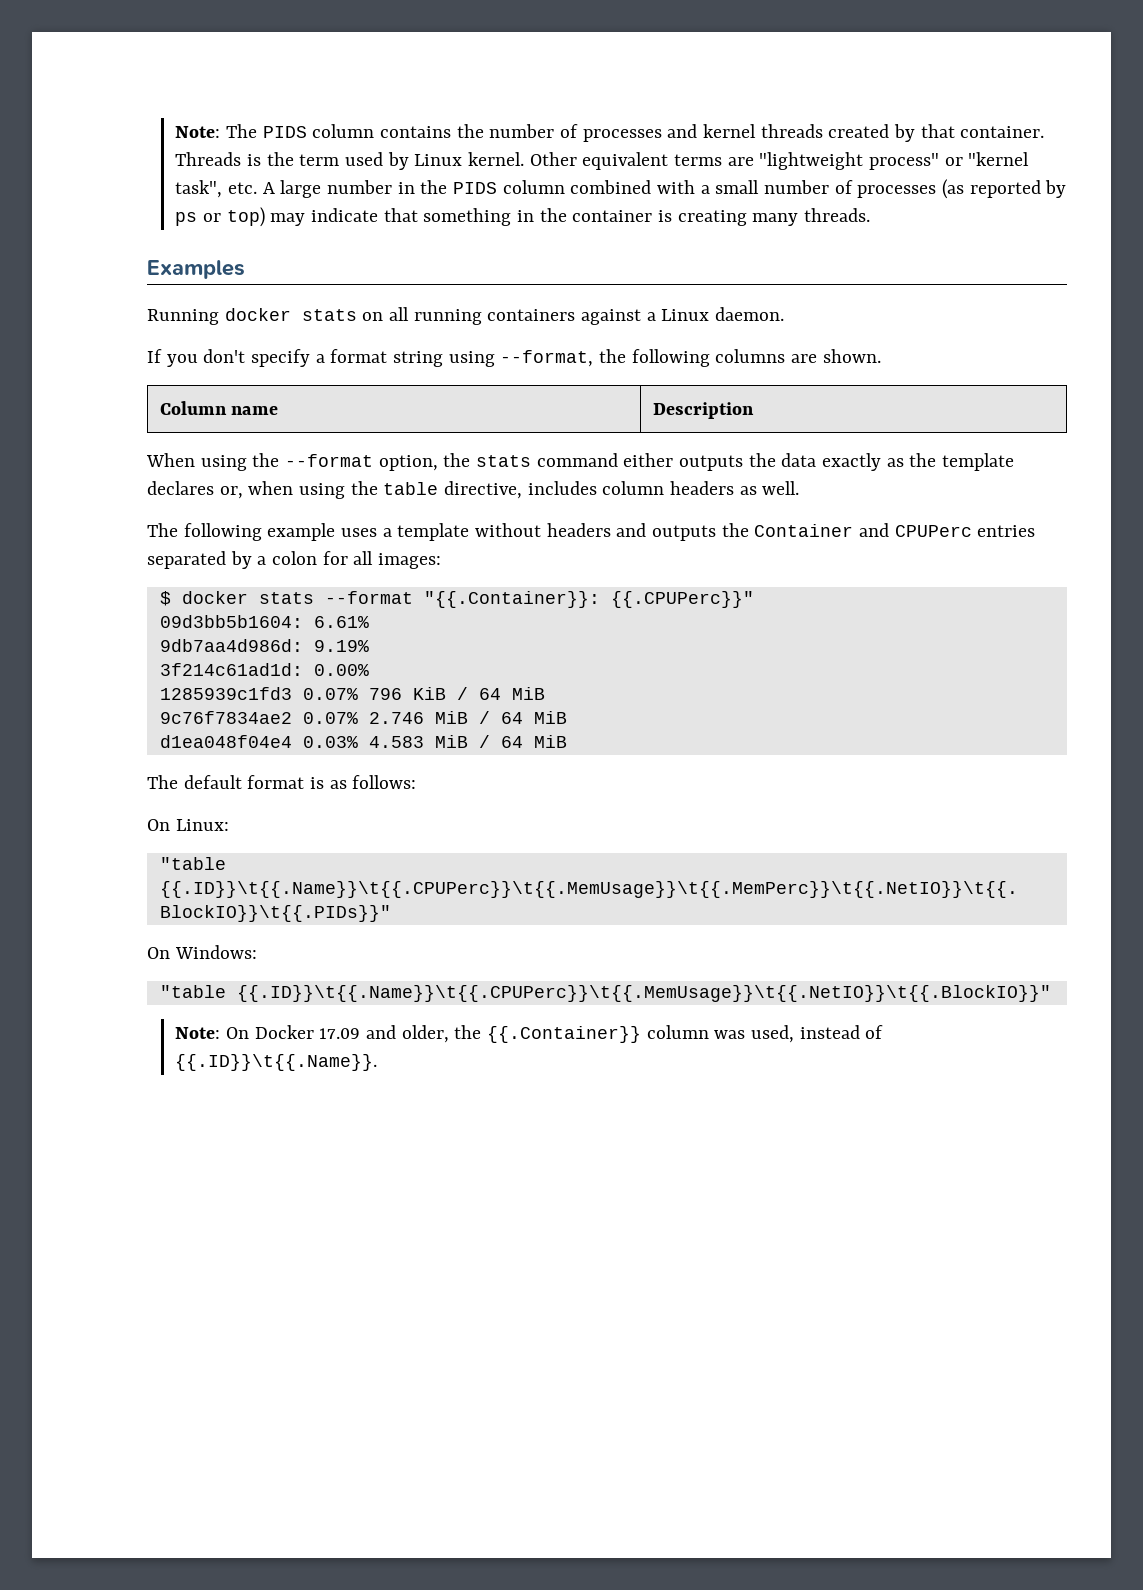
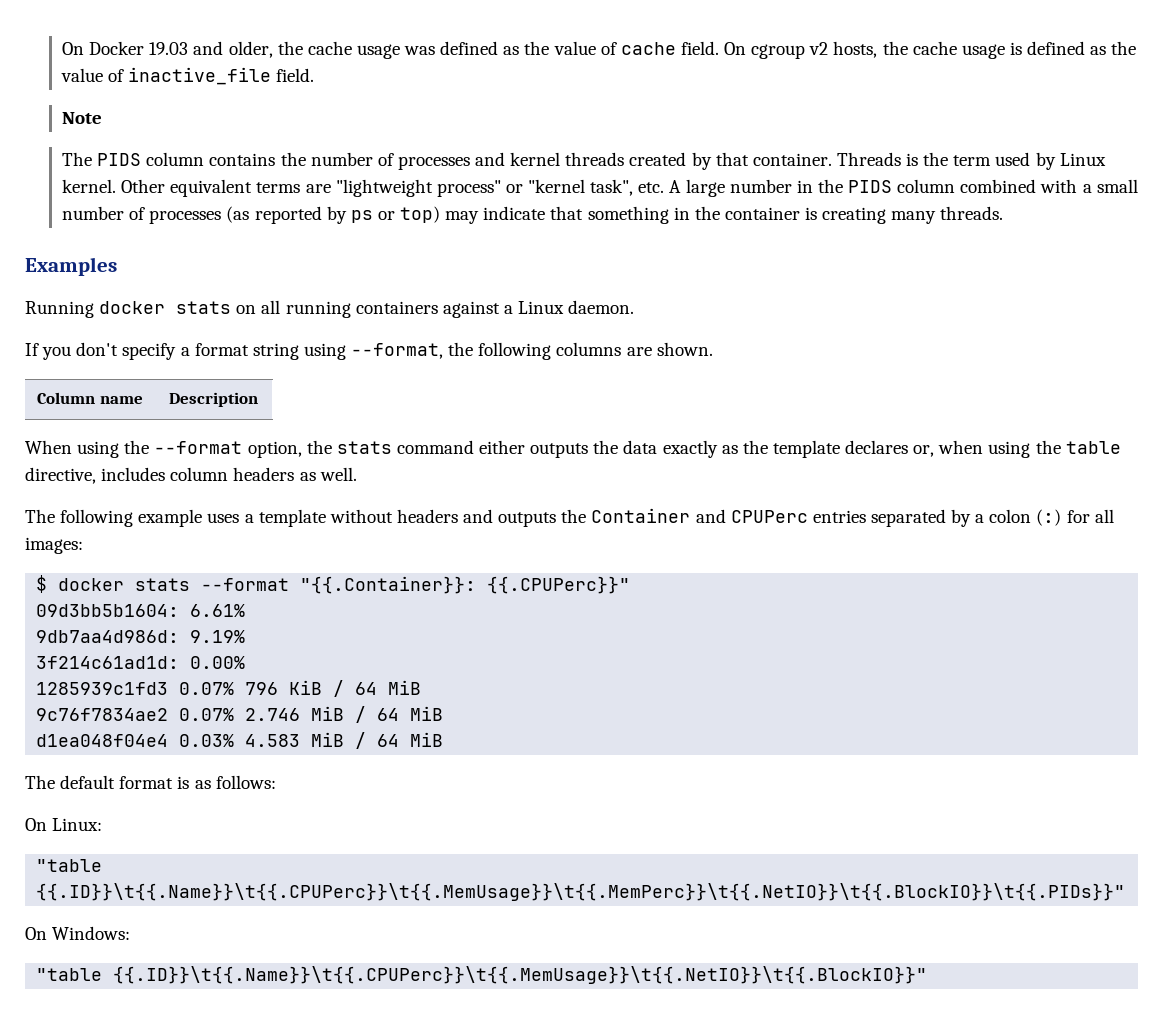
- Note: The PIDS column contains the number of processes and kernel threads created by that container.
+ On Docker 19.03 and older, the cache usage was defined as the value of cache field. On cgroup v2 hosts, the cache usage is defined as the value of inactive_file field.
+ Note
+ The PIDS column contains the number of processes and kernel threads created by that container.
- The following example uses a template without headers and outputs the Container and CPUPerc entries separated by a colon for all images:
+ The following example uses a template without headers and outputs the Container and CPUPerc entries separated by a colon (:) for all images:
- Note: On Docker 17.09 and older, the {{.Container}} column was used, instead of {{.ID}}\t{{.Name}}.

